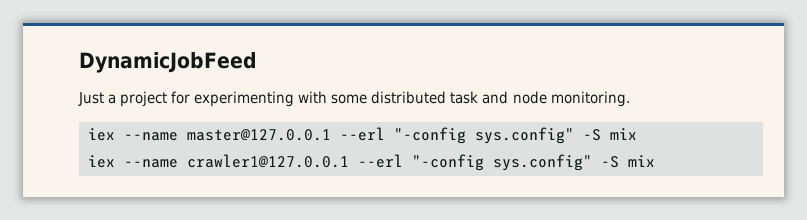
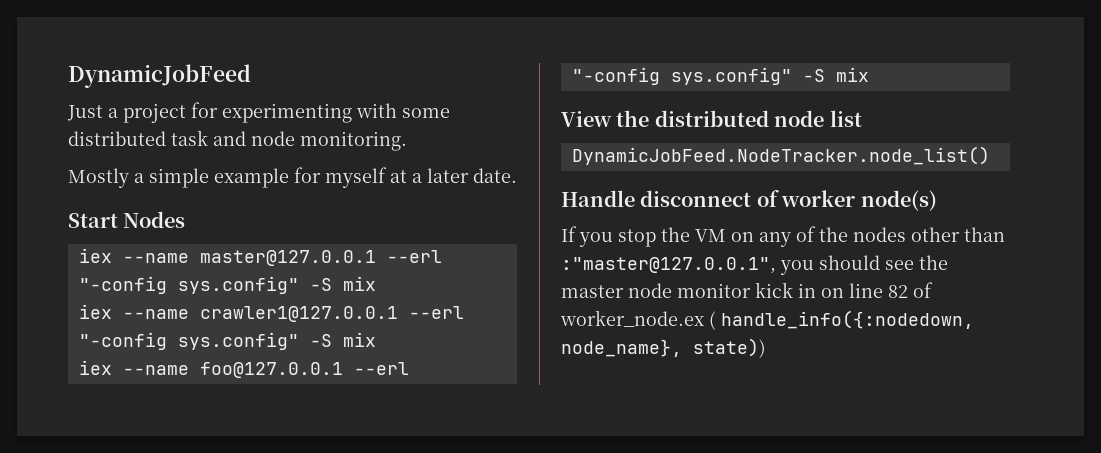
+ Mostly a simple example for myself at a later date.
+ Start Nodes
+ iex --name foo@127.0.0.1 --erl "-config sys.config" -S mix
+ View the distributed node list
+ DynamicJobFeed.NodeTracker.node_list()
+ Handle disconnect of worker node(s)
+ If you stop the VM on any of the nodes other than :"master@127.0.0.1", you should see the master node monitor kick in on line 82 of worker_node.ex ( handle_info({:nodedown, node_name}, state))

